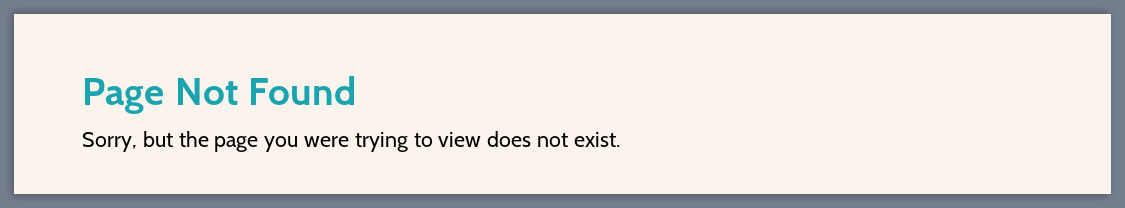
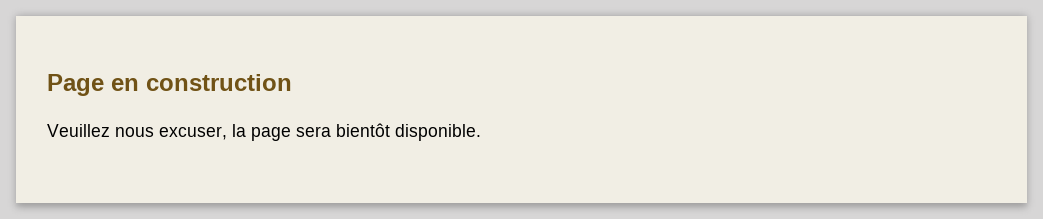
- Page Not Found
- Sorry, but the page you were trying to view does not exist.
+ Page en construction
+ Veuillez nous excuser, la page sera bientôt disponible.

